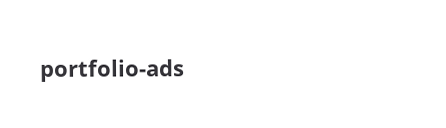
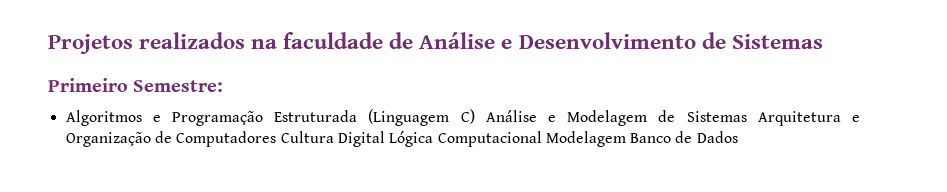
- portfolio-ads
+ Projetos realizados na faculdade de Análise e Desenvolvimento de Sistemas
+ Primeiro Semestre:
+ Algoritmos e Programação Estruturada (Linguagem C) Análise e Modelagem de Sistemas Arquitetura e Organização de Computadores Cultura Digital Lógica Computacional Modelagem Banco de Dados

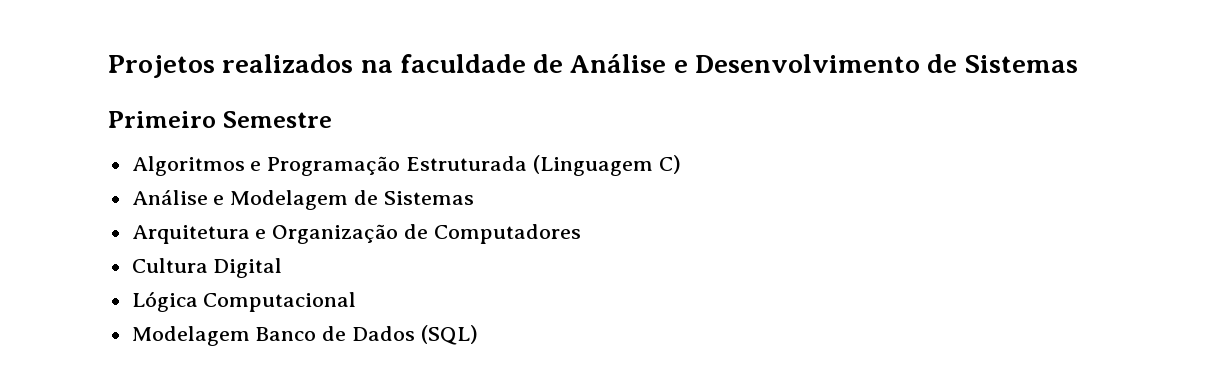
- Primeiro Semestre:
+ Primeiro Semestre
- Algoritmos e Programação Estruturada (Linguagem C) Análise e Modelagem de Sistemas Arquitetura e Organização de Computadores Cultura Digital Lógica Computacional Modelagem Banco de Dados
+ Algoritmos e Programação Estruturada (Linguagem C)
+ Análise e Modelagem de Sistemas
+ Arquitetura e Organização de Computadores
+ Cultura Digital
+ Lógica Computacional
+ Modelagem Banco de Dados (SQL)

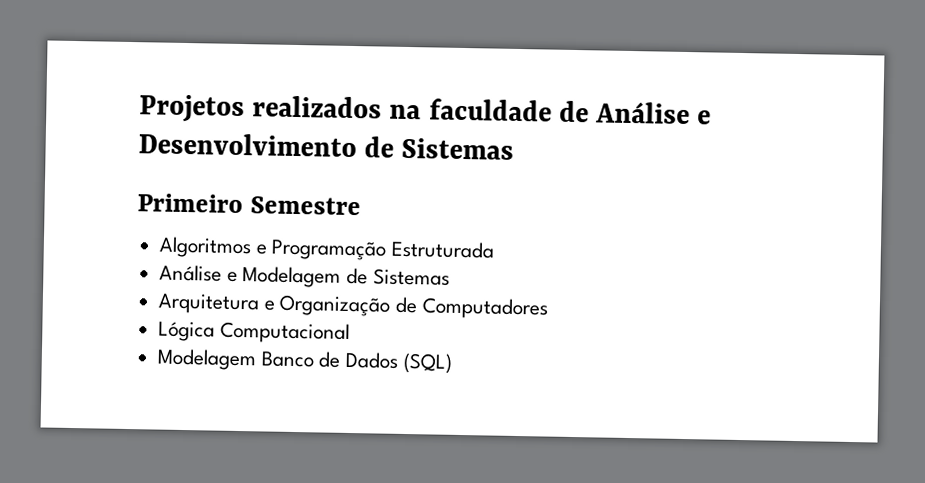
- Algoritmos e Programação Estruturada (Linguagem C)
+ Algoritmos e Programação Estruturada
- Cultura Digital

